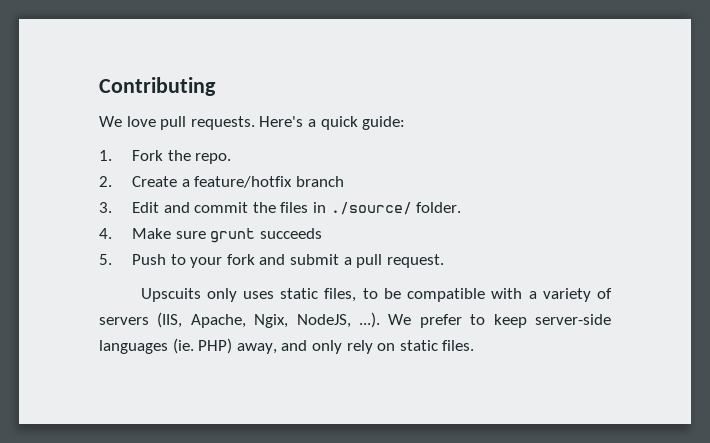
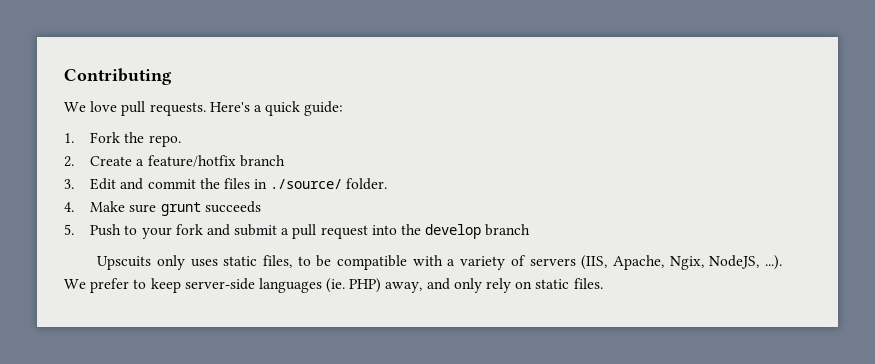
- 5. Push to your fork and submit a pull request.
+ 5. Push to your fork and submit a pull request into the develop branch

